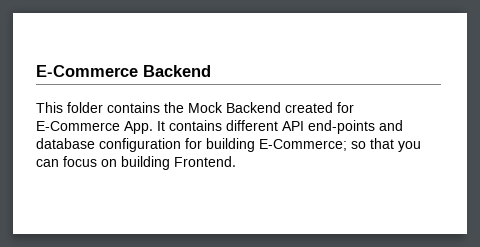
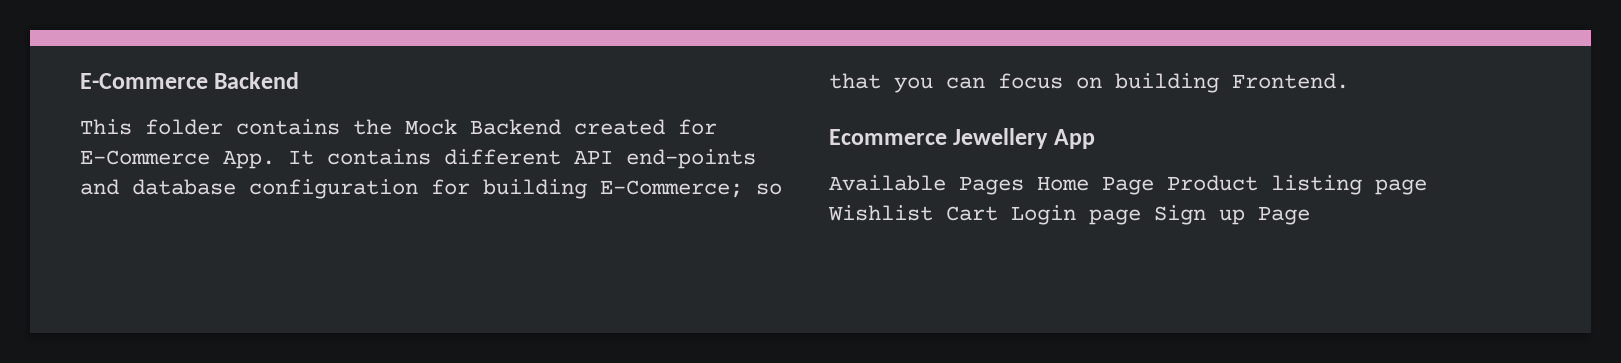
+ Ecommerce Jewellery App
+ Available Pages Home Page Product listing page Wishlist Cart Login page Sign up Page

